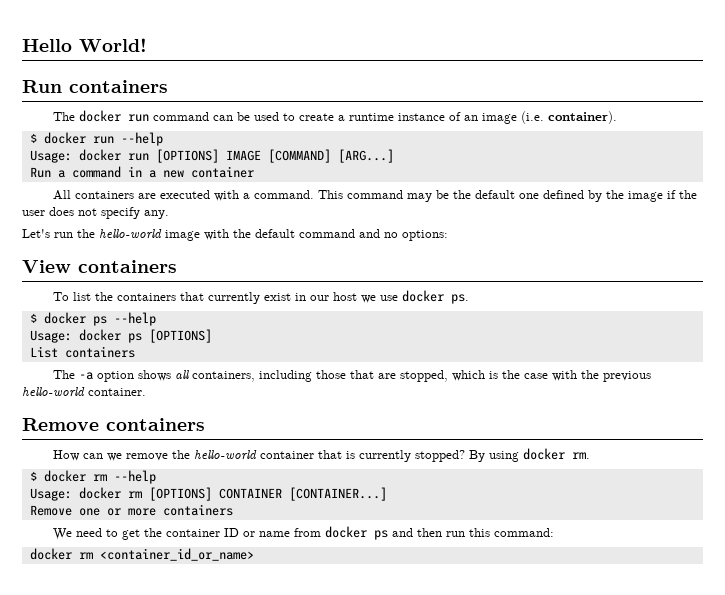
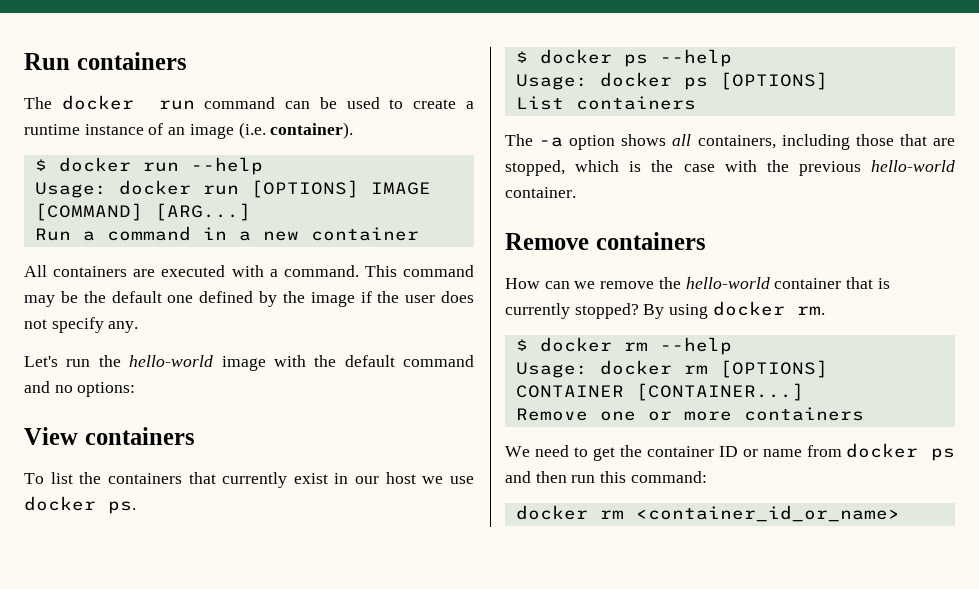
- Hello World!

